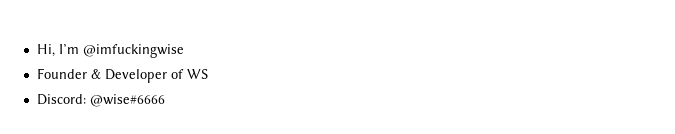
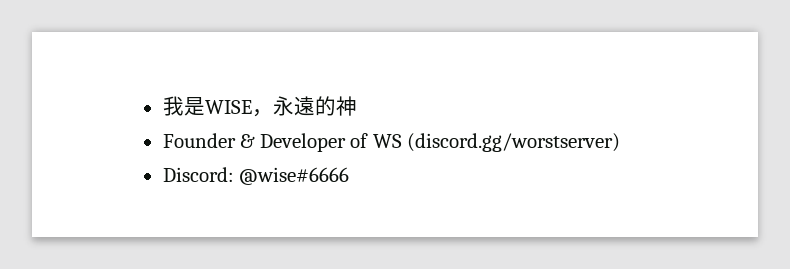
- Hi, I’m @imfuckingwise
+ 我是WISE，永遠的神
- Founder & Developer of WS
+ Founder & Developer of WS (discord.gg/worstserver)

